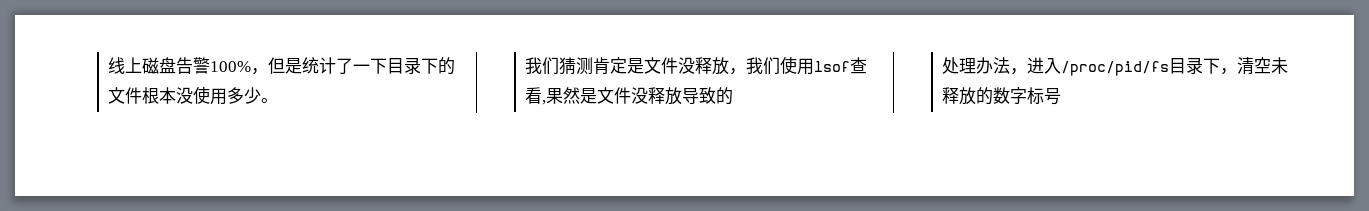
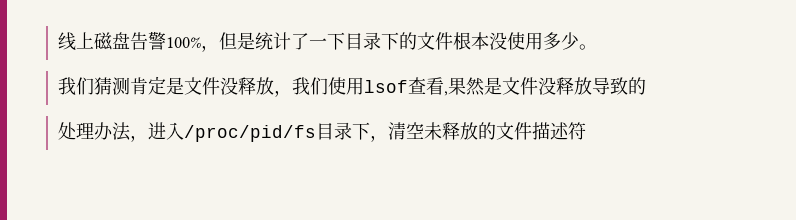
- 处理办法，进入/proc/pid/fs目录下，清空未释放的数字标号
+ 处理办法，进入/proc/pid/fs目录下，清空未释放的文件描述符

